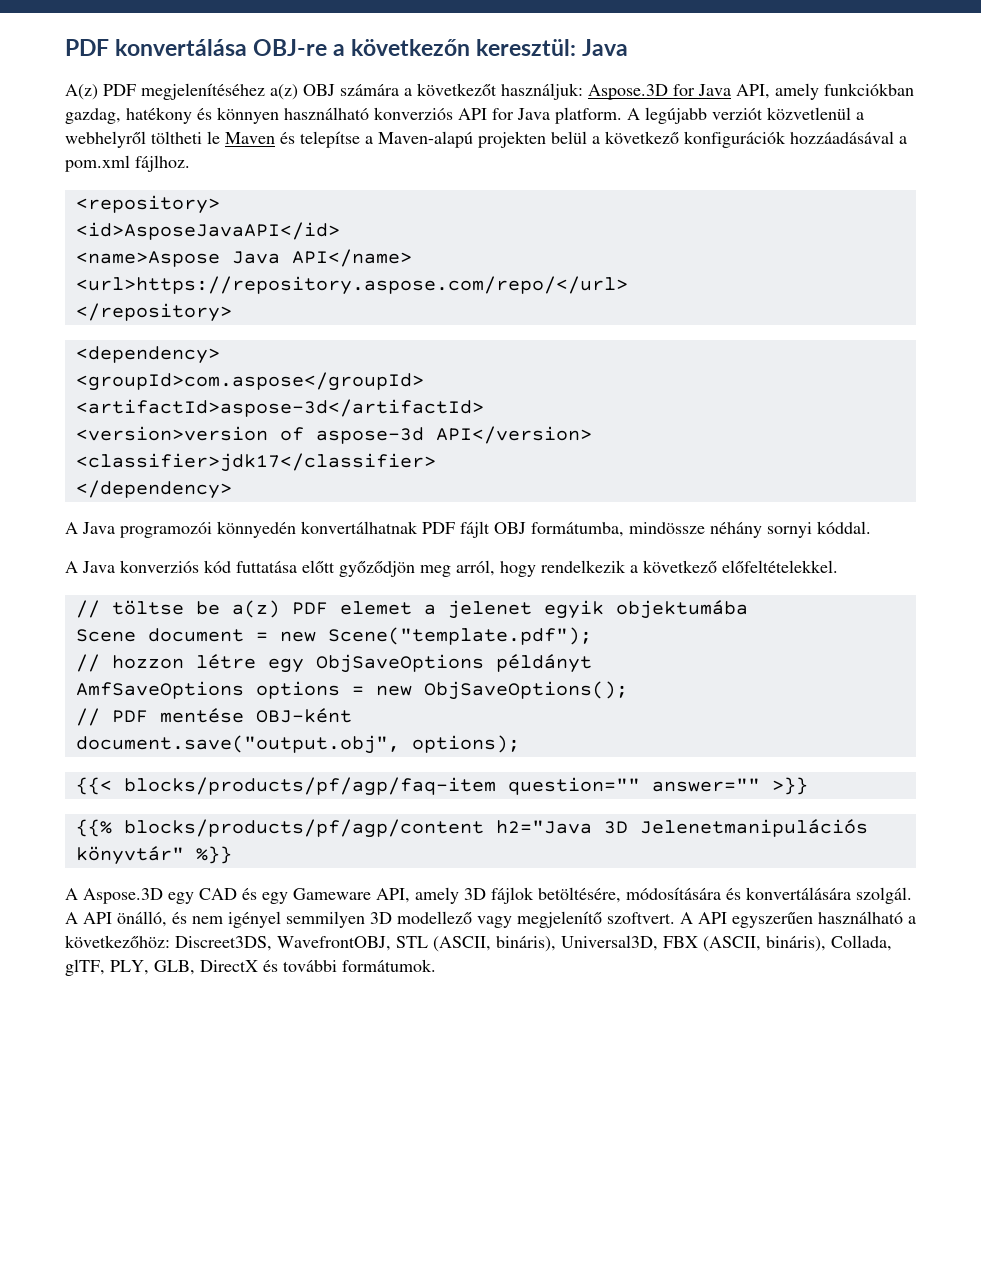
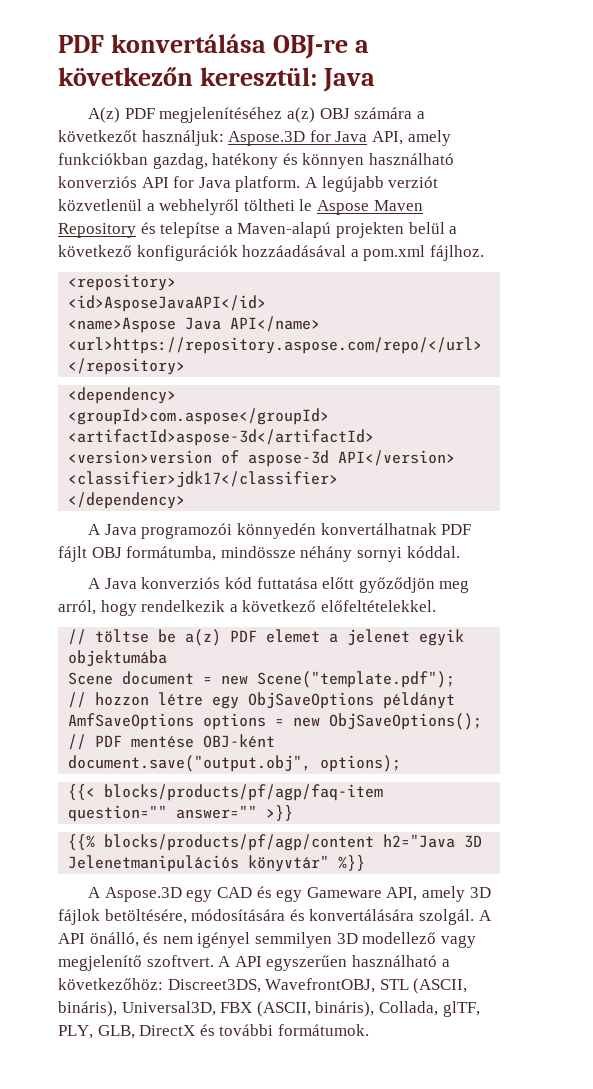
- A legújabb verziót közvetlenül a webhelyről töltheti le Maven és telepítse a Maven-alapú projekten belül a következő konfigurációk hozzáadásával a pom.xml fájlhoz.
+ A legújabb verziót közvetlenül a webhelyről töltheti le Aspose Maven Repository és telepítse a Maven-alapú projekten belül a következő konfigurációk hozzáadásával a pom.xml fájlhoz.

